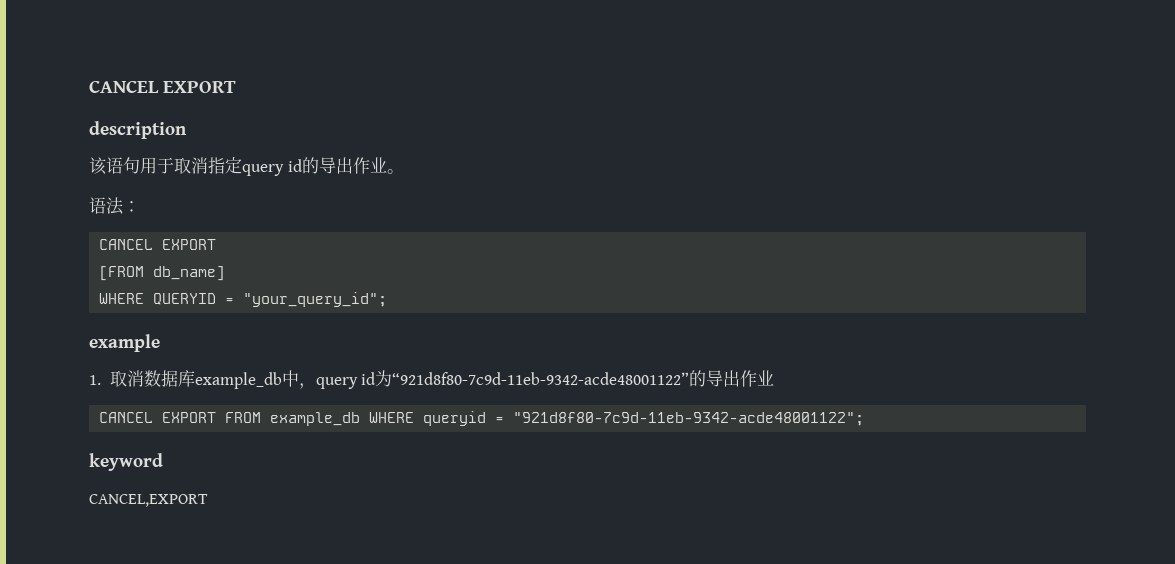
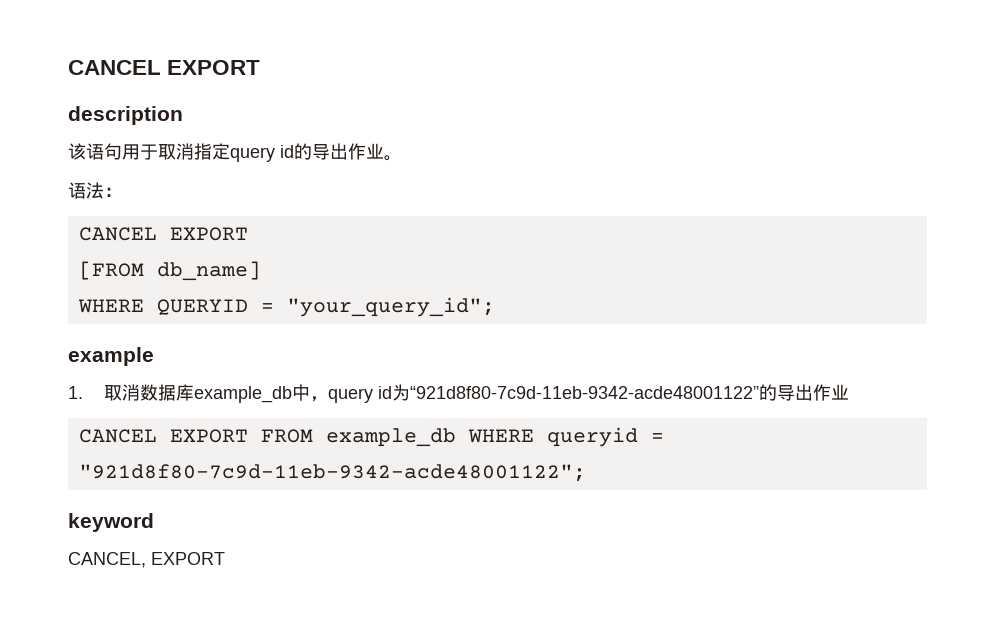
- CANCEL,EXPORT
+ CANCEL, EXPORT

